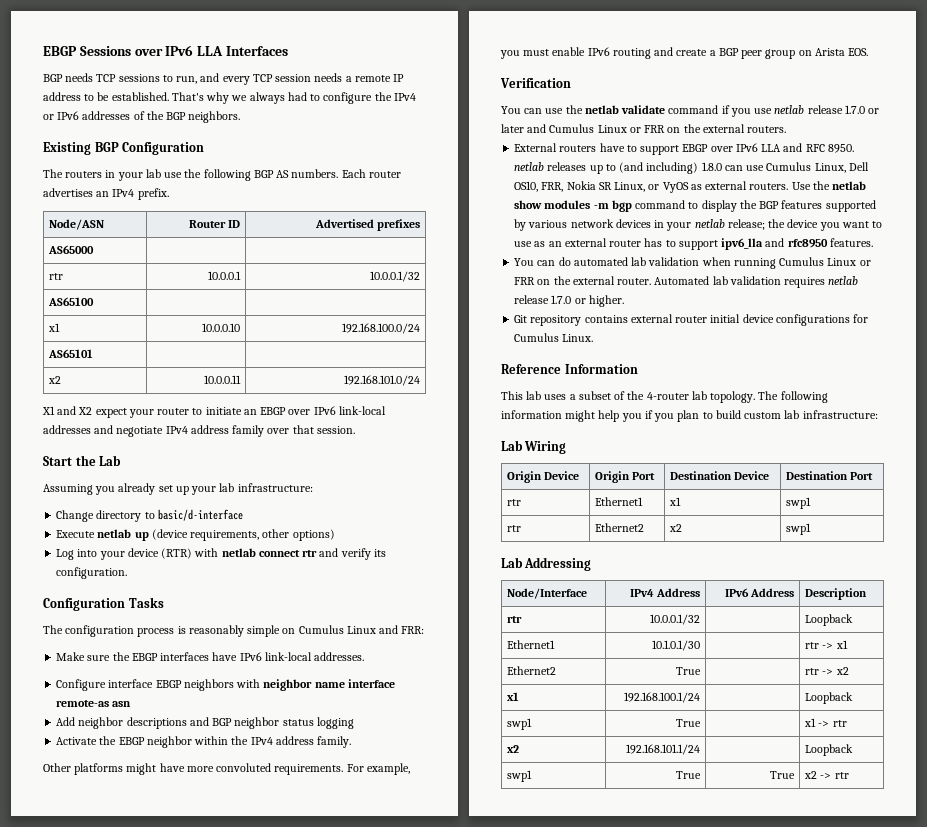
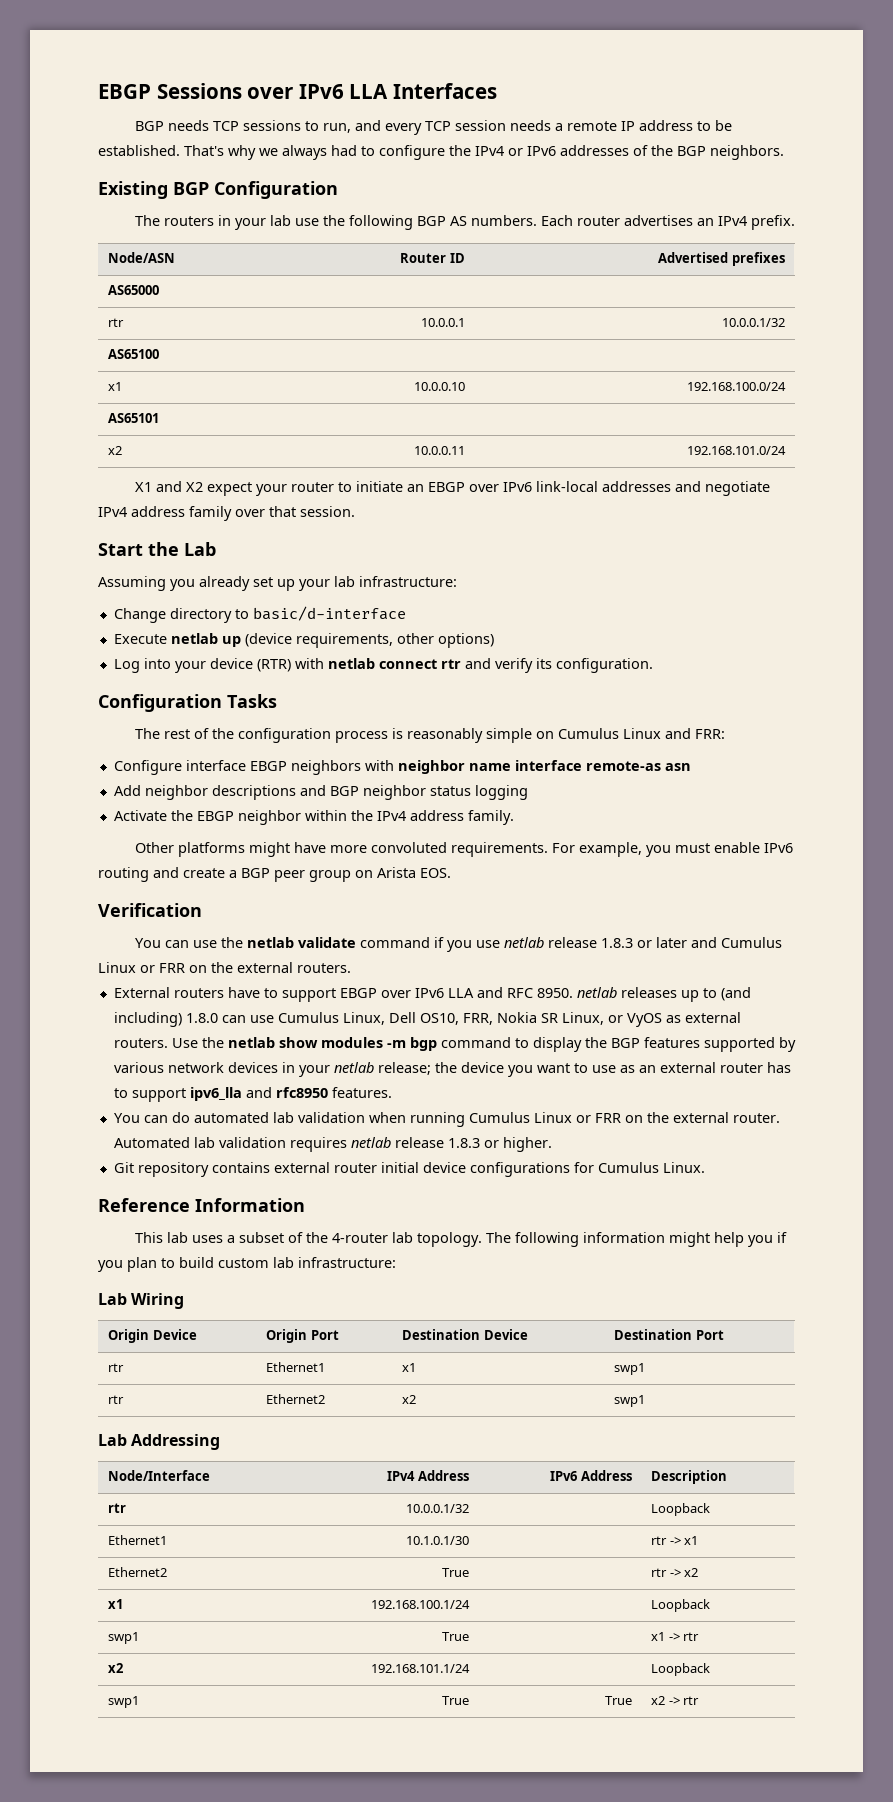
- The configuration process is reasonably simple on Cumulus Linux and FRR:
+ The rest of the configuration process is reasonably simple on Cumulus Linux and FRR:
- Make sure the EBGP interfaces have IPv6 link-local addresses.
- You can use the netlab validate command if you use netlab release 1.7.0 or later and Cumulus Linux or FRR on the external routers.
+ You can use the netlab validate command if you use netlab release 1.8.3 or later and Cumulus Linux or FRR on the external routers.
- Automated lab validation requires netlab release 1.7.0 or higher.
+ Automated lab validation requires netlab release 1.8.3 or higher.

